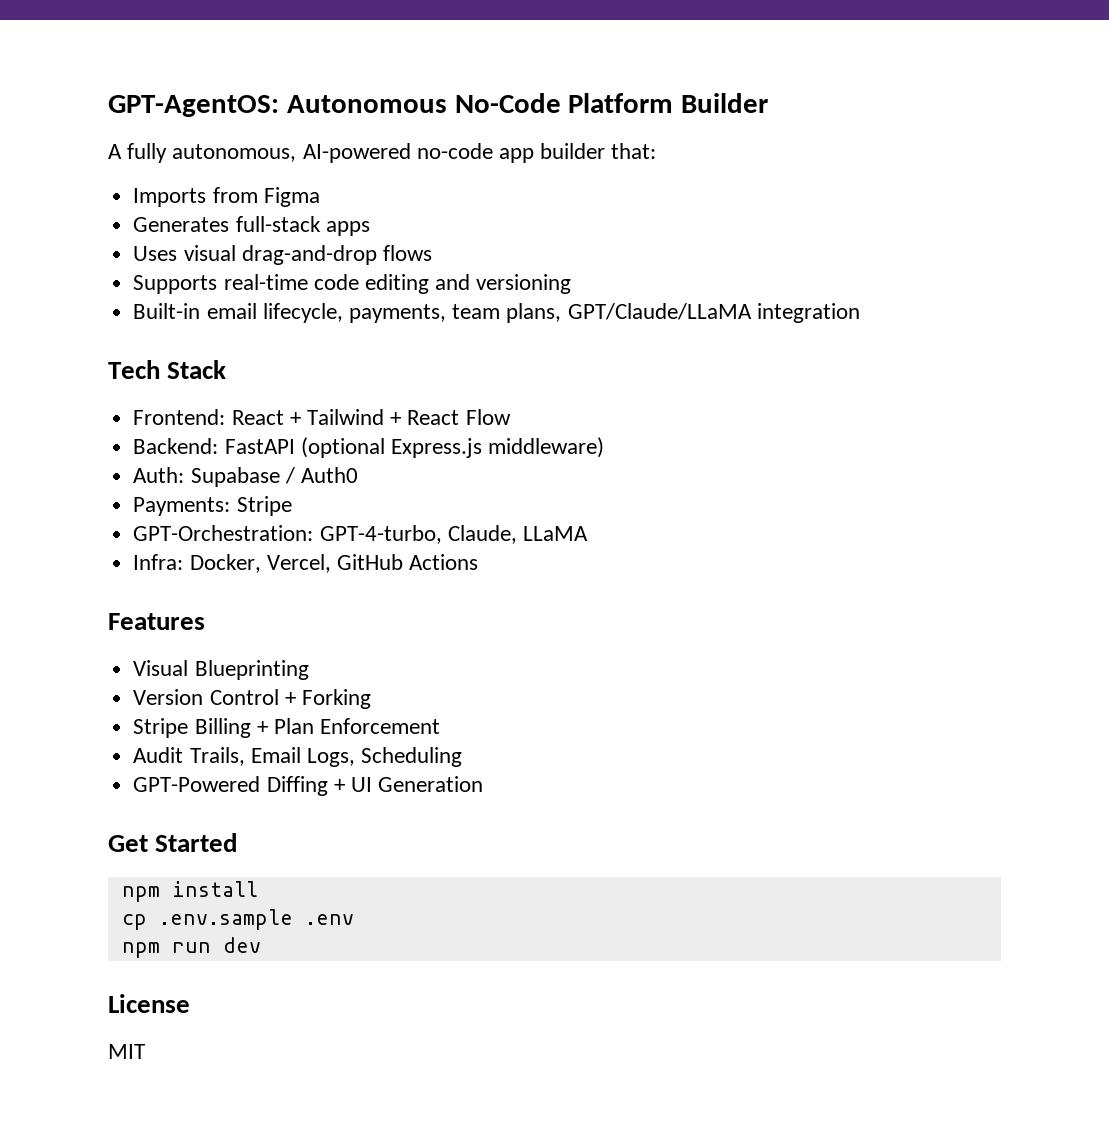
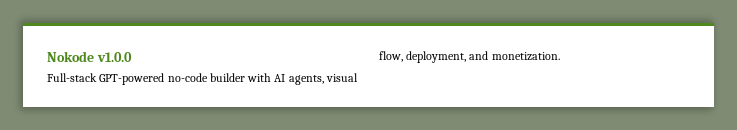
- GPT-AgentOS: Autonomous No-Code Platform Builder
- A fully autonomous, AI-powered no-code app builder that:
- Imports from Figma
- Generates full-stack apps
- Uses visual drag-and-drop flows
- Supports real-time code editing and versioning
- Built-in email lifecycle, payments, team plans, GPT/Claude/LLaMA integration
- Tech Stack
- Frontend: React + Tailwind + React Flow
- Backend: FastAPI (optional Express.js middleware)
- Auth: Supabase / Auth0
- Payments: Stripe
- GPT-Orchestration: GPT-4-turbo, Claude, LLaMA
- Infra: Docker, Vercel, GitHub Actions
- Features
- Visual Blueprinting
- Version Control + Forking
- Stripe Billing + Plan Enforcement
- Audit Trails, Email Logs, Scheduling
- GPT-Powered Diffing + UI Generation
- Get Started
- npm install
- cp .env.sample .env
- npm run dev
- License
- MIT
+ Nokode v1.0.0
+ Full-stack GPT-powered no-code builder with AI agents, visual flow, deployment, and monetization.

